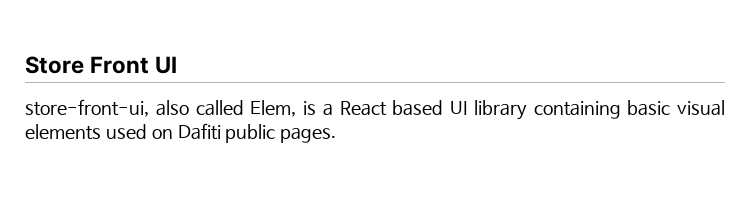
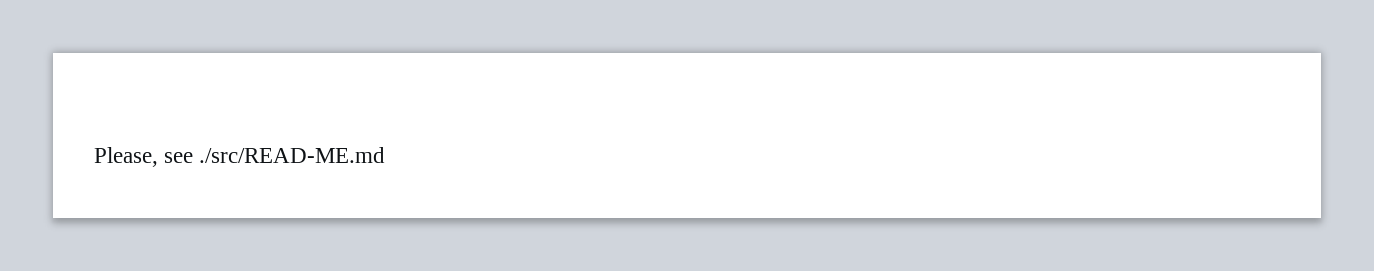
- Store Front UI
- store-front-ui, also called Elem, is a React based UI library containing basic visual elements used on Dafiti public pages.
+ Please, see ./src/READ-ME.md

